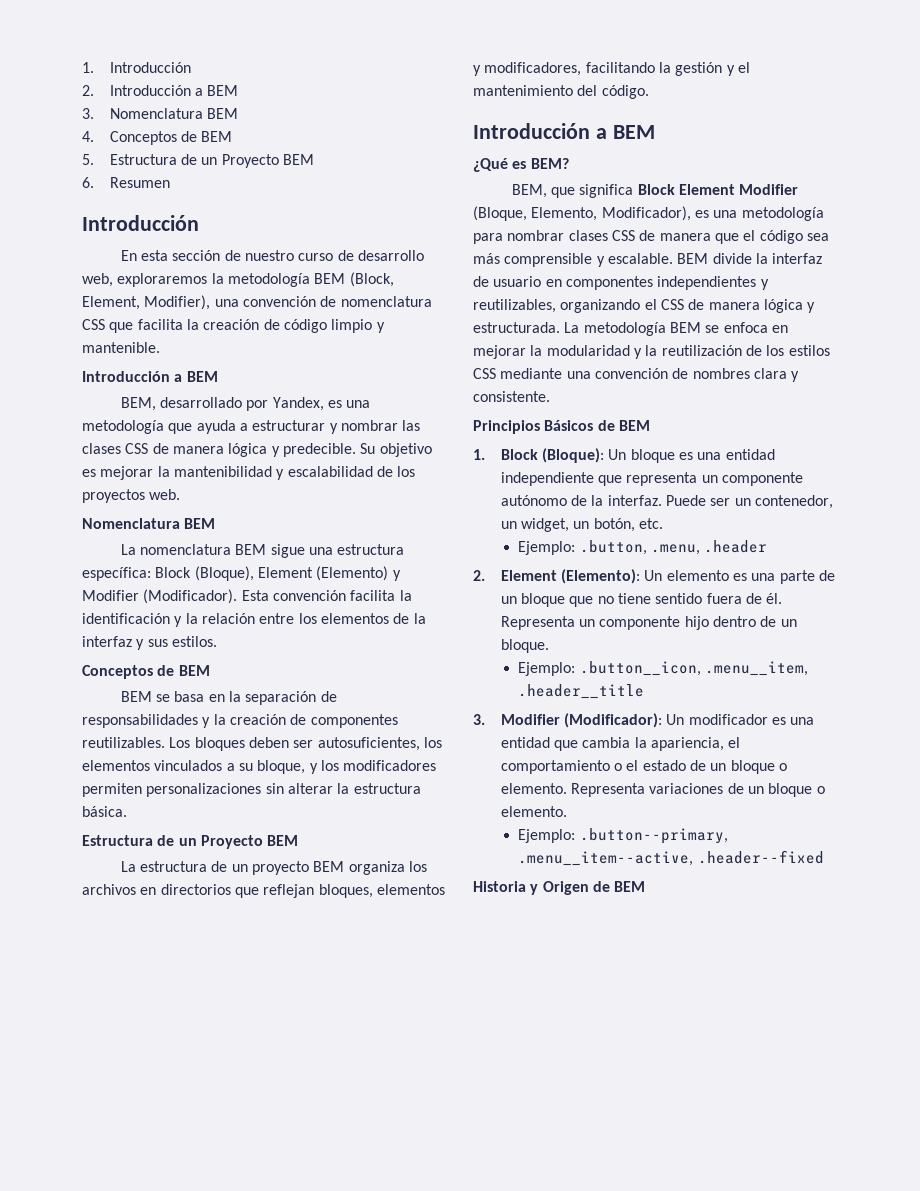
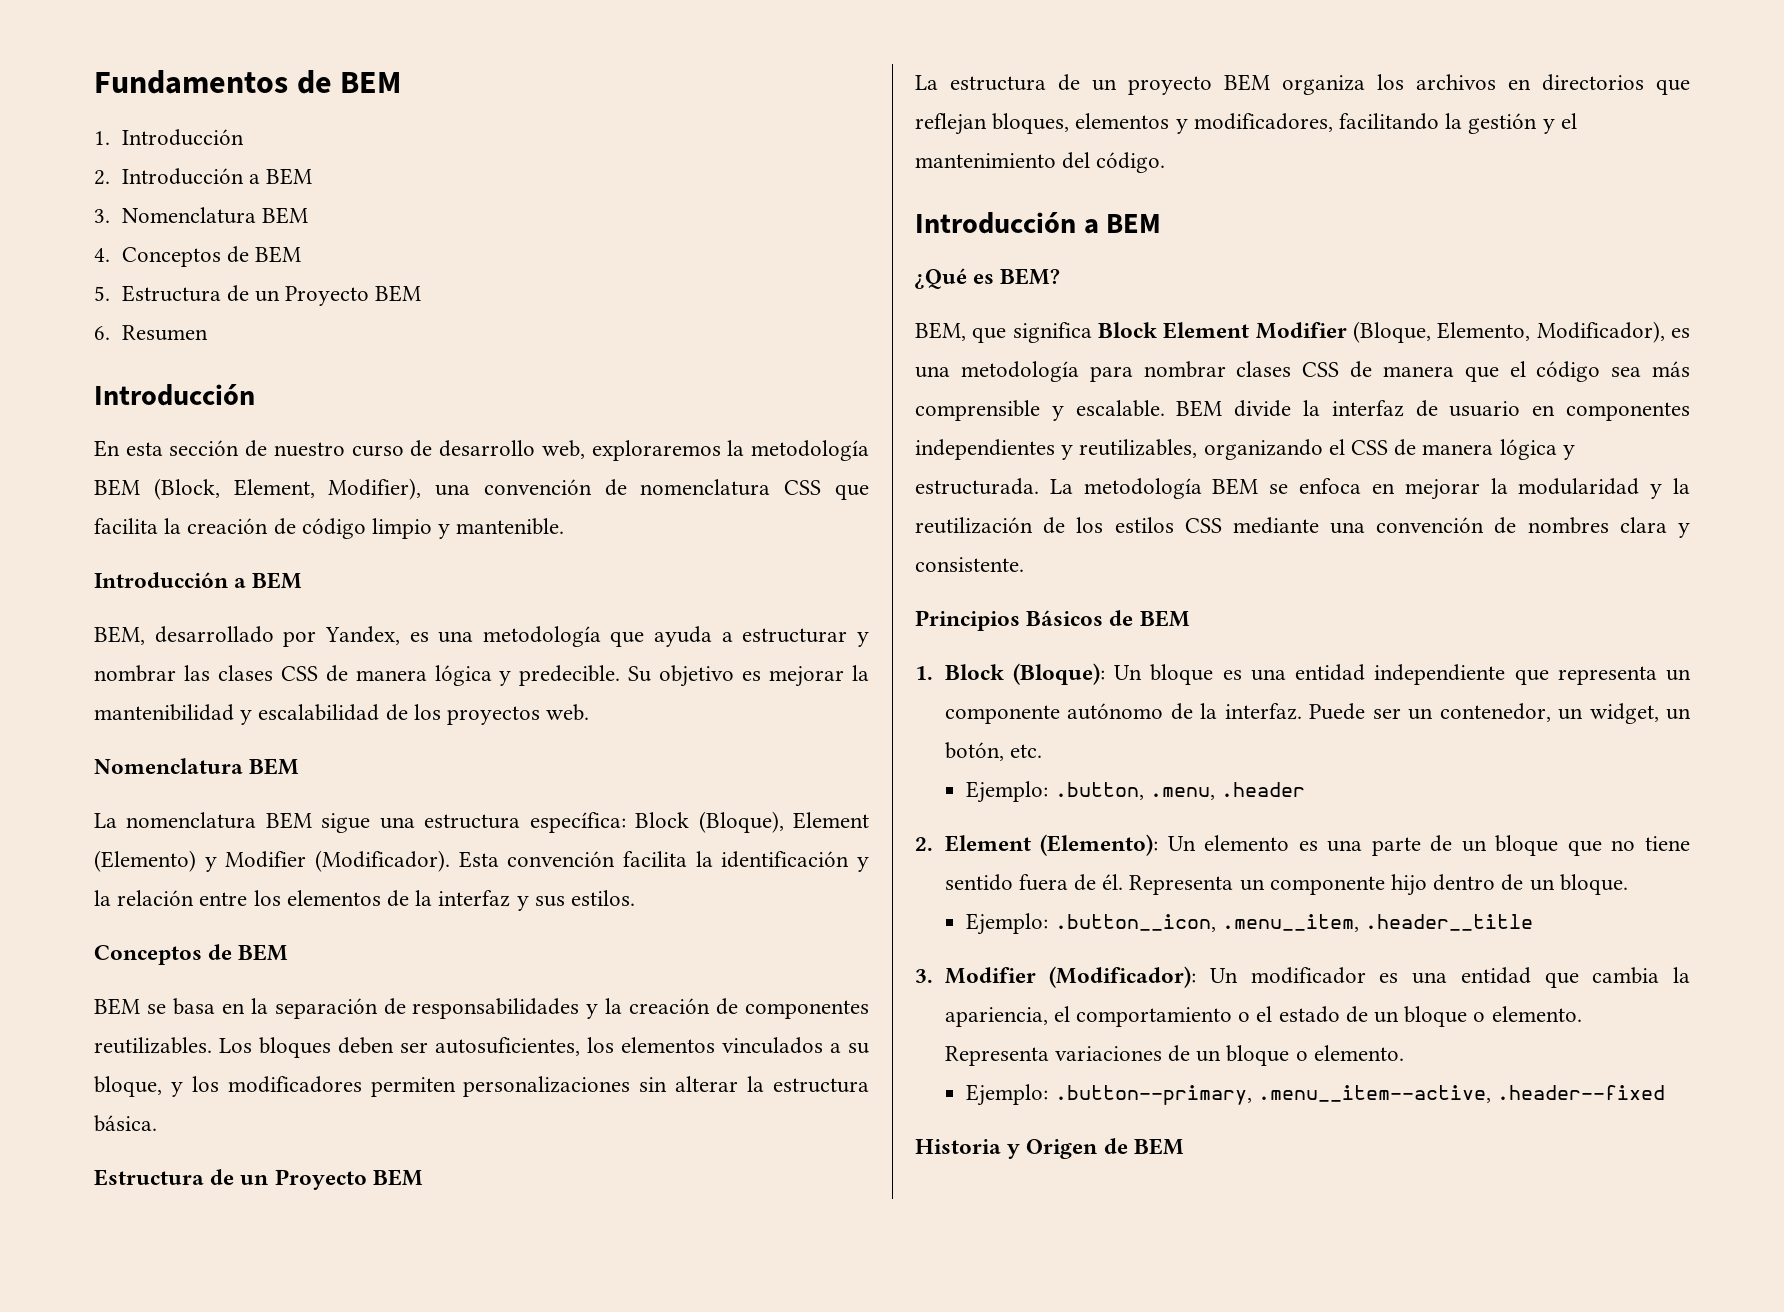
+ Fundamentos de BEM

